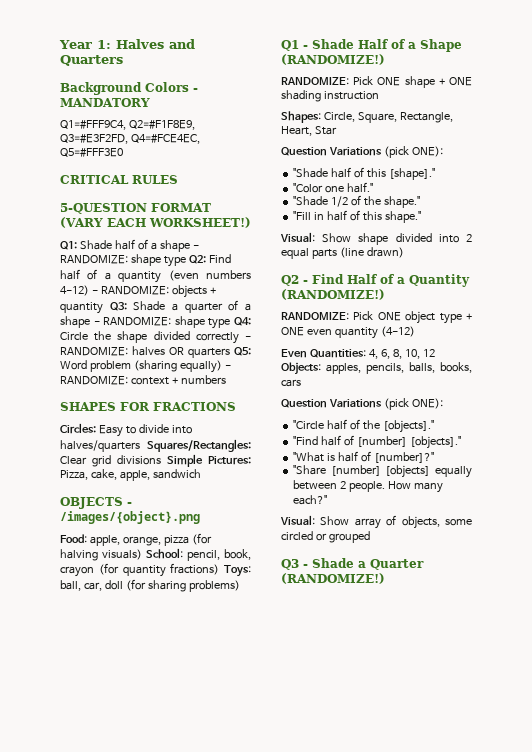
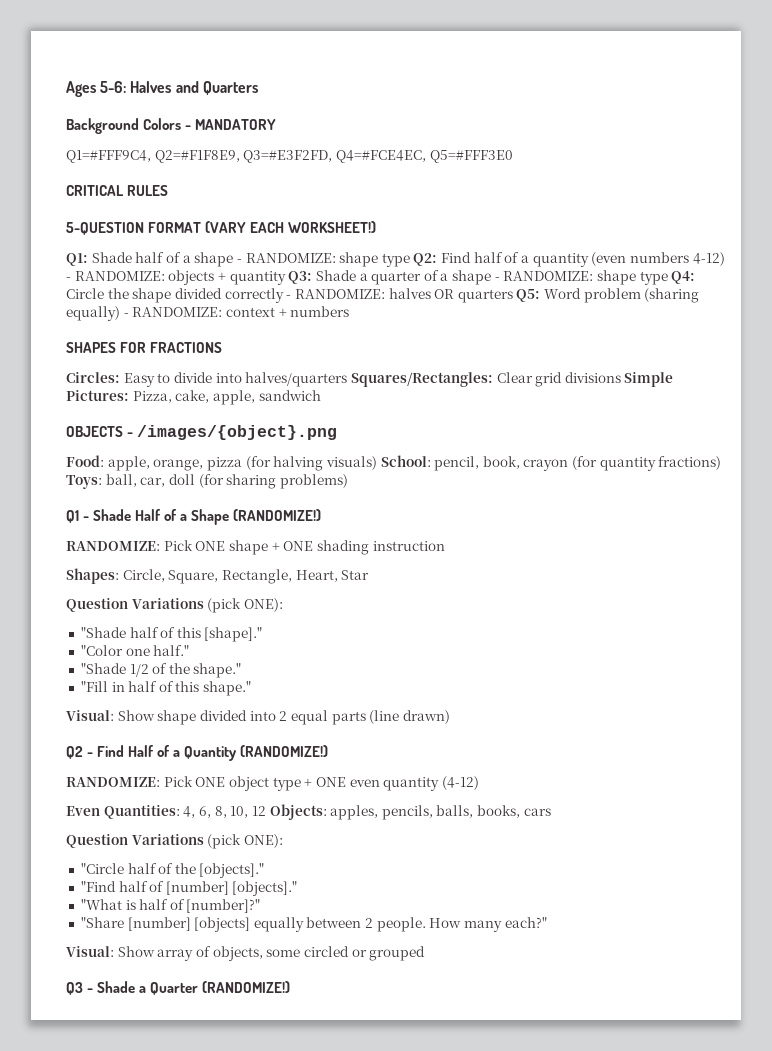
- Year 1: Halves and Quarters
+ Ages 5-6: Halves and Quarters

